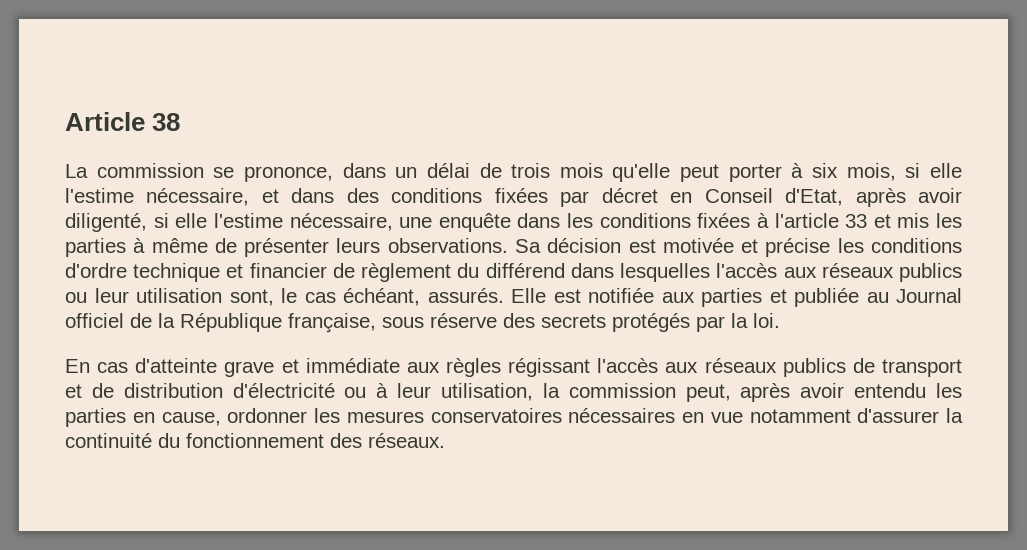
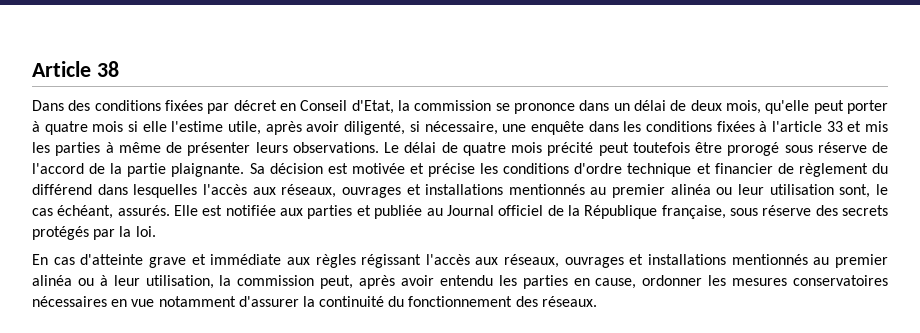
- La commission se prononce, dans un délai de trois mois qu'elle peut porter à six mois, si elle l'estime nécessaire, et dans des conditions fixées par décret en Conseil d'Etat, après avoir diligenté, si elle l'estime nécessaire, une enquête dans les conditions fixées à l'article 33 et mis les parties à même de présenter leurs observations.
+ Dans des conditions fixées par décret en Conseil d'Etat, la commission se prononce dans un délai de deux mois, qu'elle peut porter à quatre mois si elle l'estime utile, après avoir diligenté, si nécessaire, une enquête dans les conditions fixées à l'article 33 et mis les parties à même de présenter leurs observations.
+ Le délai de quatre mois précité peut toutefois être prorogé sous réserve de l'accord de la partie plaignante.
- Sa décision est motivée et précise les conditions d'ordre technique et financier de règlement du différend dans lesquelles l'accès aux réseaux publics ou leur utilisation sont, le cas échéant, assurés.
+ Sa décision est motivée et précise les conditions d'ordre technique et financier de règlement du différend dans lesquelles l'accès aux réseaux, ouvrages et installations mentionnés au premier alinéa ou leur utilisation sont, le cas échéant, assurés.
- En cas d'atteinte grave et immédiate aux règles régissant l'accès aux réseaux publics de transport et de distribution d'électricité ou à leur utilisation, la commission peut, après avoir entendu les parties en cause, ordonner les mesures conservatoires nécessaires en vue notamment d'assurer la continuité du fonctionnement des réseaux.
+ En cas d'atteinte grave et immédiate aux règles régissant l'accès aux réseaux, ouvrages et installations mentionnés au premier alinéa ou à leur utilisation, la commission peut, après avoir entendu les parties en cause, ordonner les mesures conservatoires nécessaires en vue notamment d'assurer la continuité du fonctionnement des réseaux.

